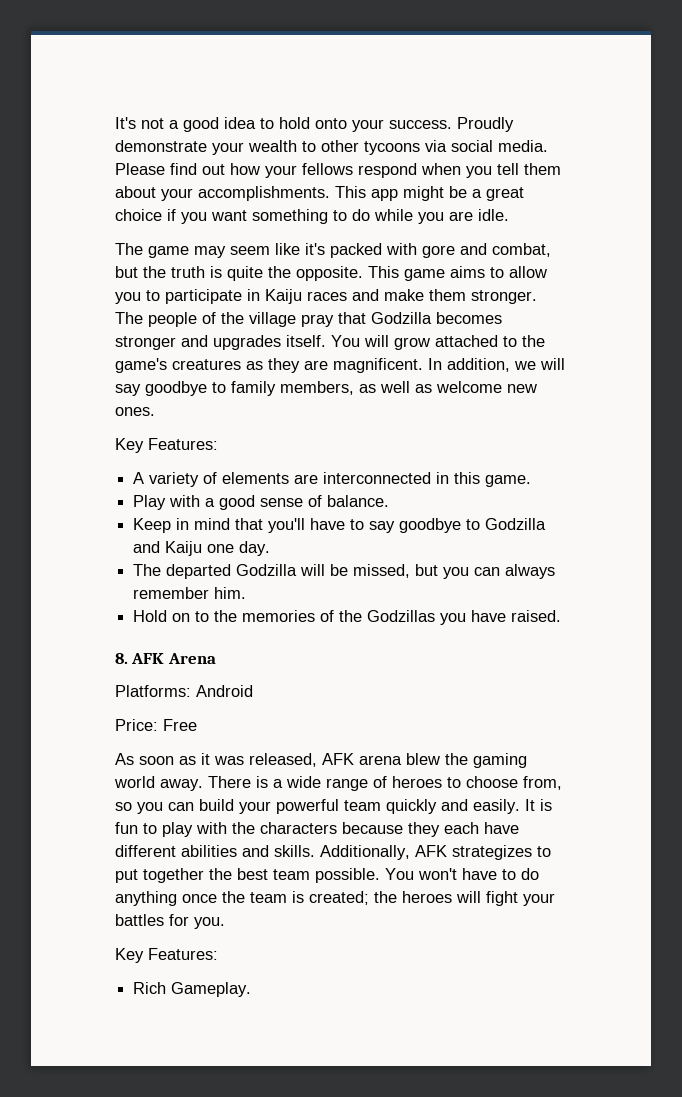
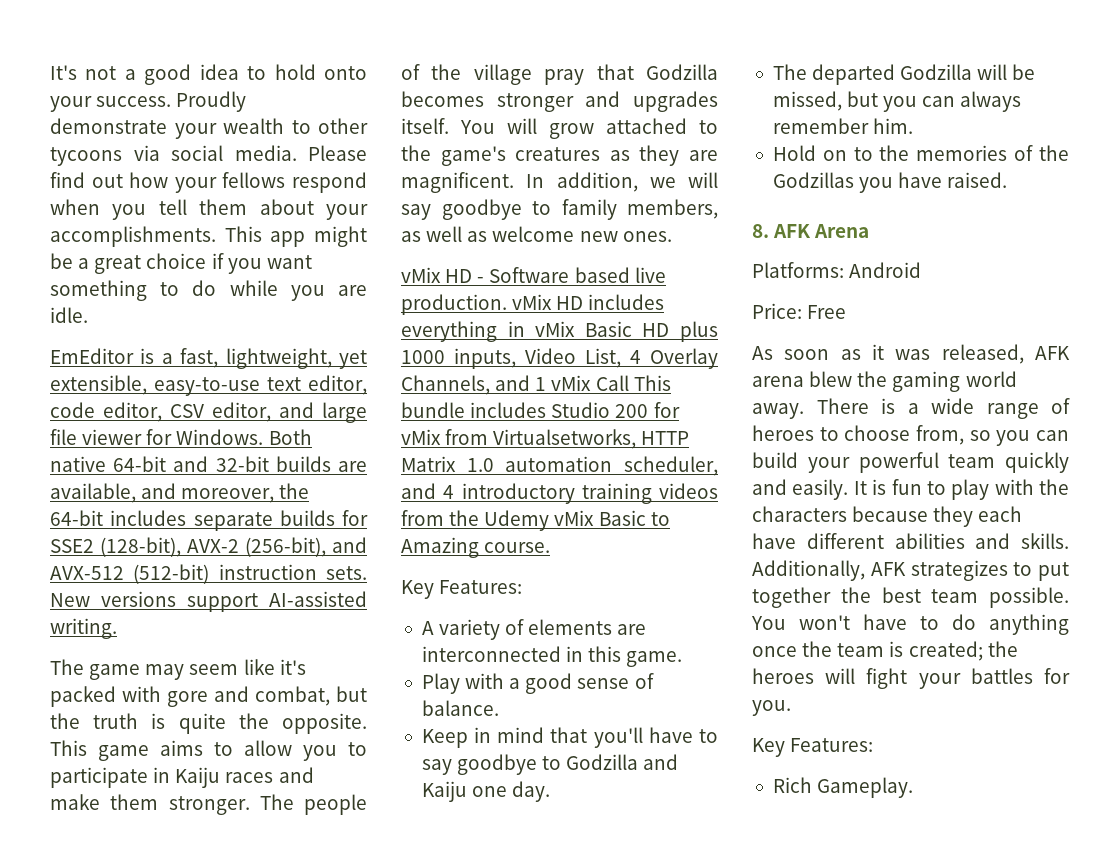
+ EmEditor is a fast, lightweight, yet extensible, easy-to-use text editor, code editor, CSV editor, and large file viewer for Windows. Both native 64-bit and 32-bit builds are available, and moreover, the 64-bit includes separate builds for SSE2 (128-bit), AVX-2 (256-bit), and AVX-512 (512-bit) instruction sets. New versions support AI-assisted writing.
+ vMix HD - Software based live production. vMix HD includes everything in vMix Basic HD plus 1000 inputs, Video List, 4 Overlay Channels, and 1 vMix Call This bundle includes Studio 200 for vMix from Virtualsetworks, HTTP Matrix 1.0 automation scheduler, and 4 introductory training videos from the Udemy vMix Basic to Amazing course.

